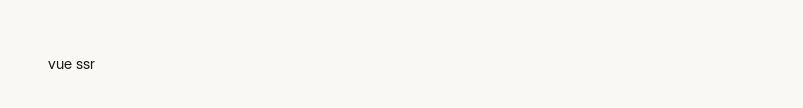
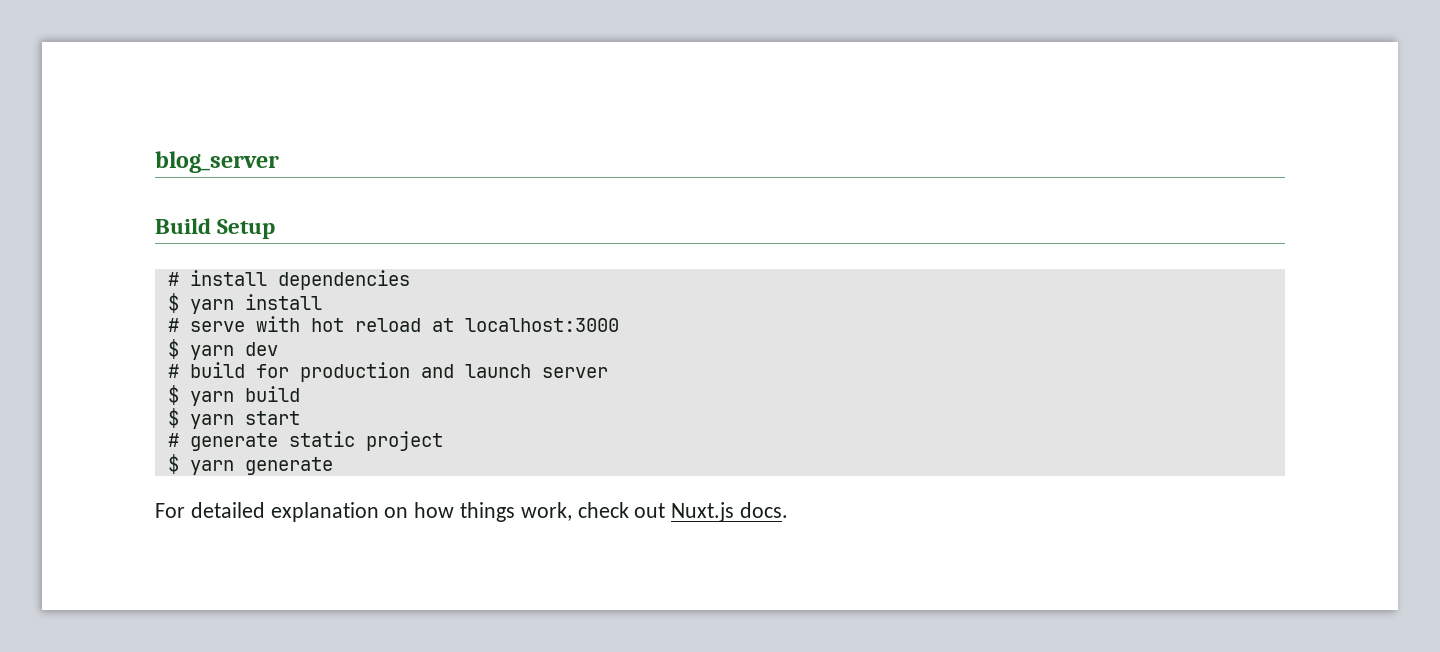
- vue ssr
+ blog_server
+ Build Setup
+ # install dependencies
+ $ yarn install
+ # serve with hot reload at localhost:3000
+ $ yarn dev
+ # build for production and launch server
+ $ yarn build
+ $ yarn start
+ # generate static project
+ $ yarn generate
+ For detailed explanation on how things work, check out Nuxt.js docs.

